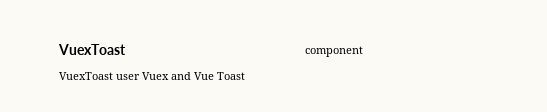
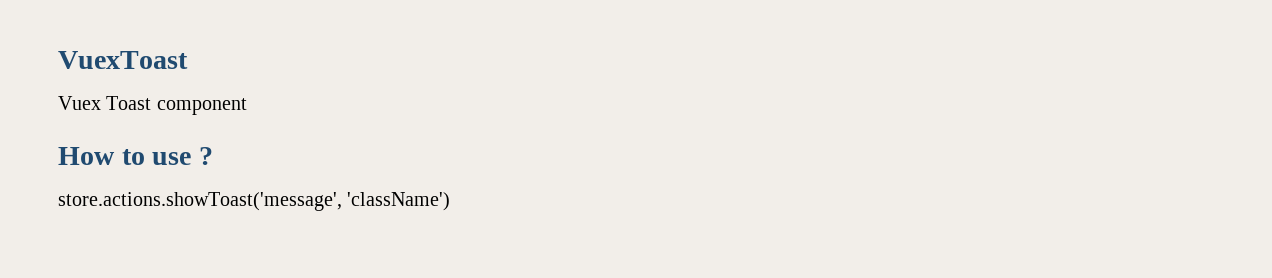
- VuexToast user Vuex and Vue Toast component
+ Vuex Toast component
+ How to use ?
+ store.actions.showToast('message', 'className')

